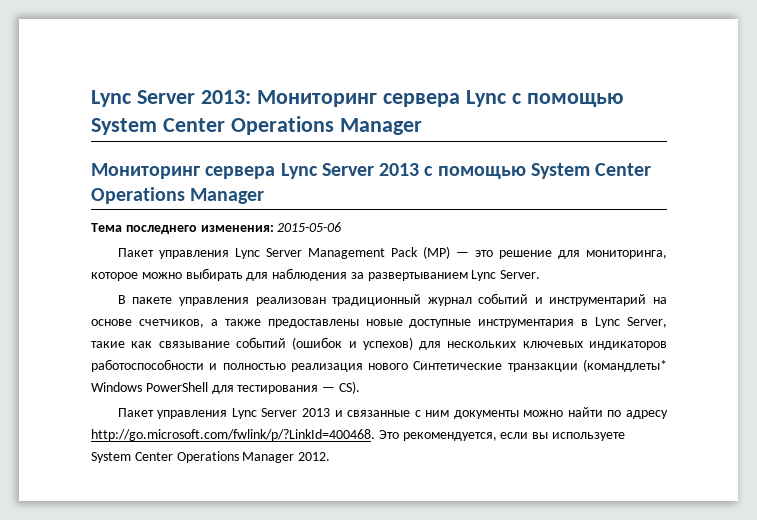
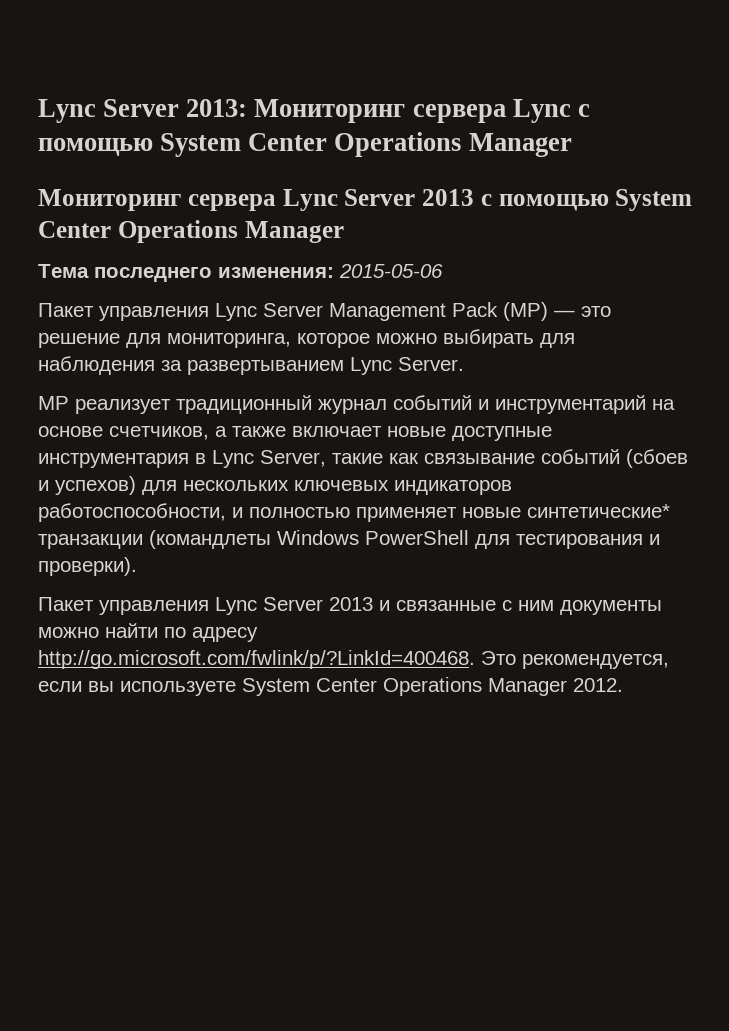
- В пакете управления реализован традиционный журнал событий и инструментарий на основе счетчиков, а также предоставлены новые доступные инструментария в Lync Server, такие как связывание событий (ошибок и успехов) для нескольких ключевых индикаторов работоспособности и полностью реализация нового Синтетические транзакции (командлеты* Windows PowerShell для тестирования — CS).
+ MP реализует традиционный журнал событий и инструментарий на основе счетчиков, а также включает новые доступные инструментария в Lync Server, такие как связывание событий (сбоев и успехов) для нескольких ключевых индикаторов работоспособности, и полностью применяет новые синтетические* транзакции (командлеты Windows PowerShell для тестирования и проверки).

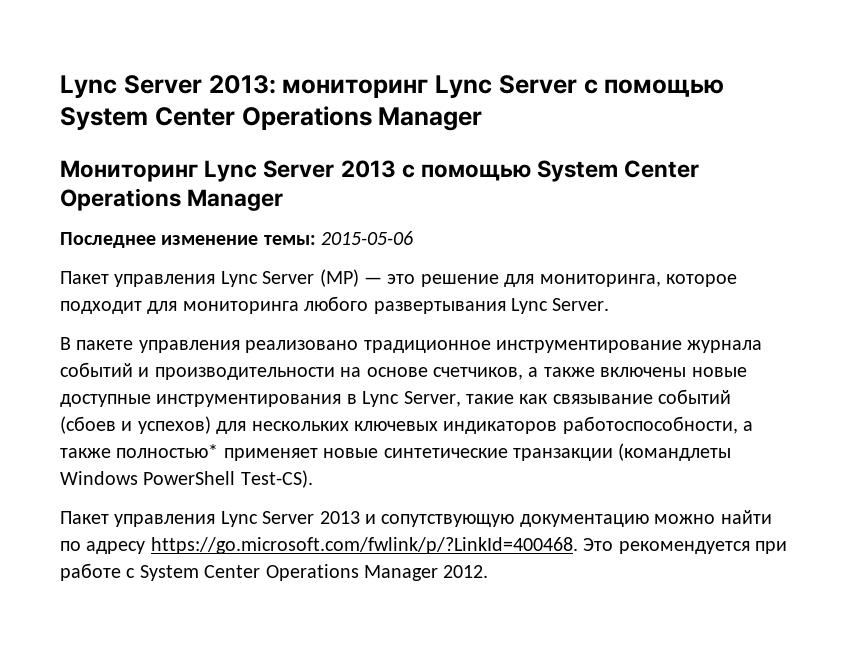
- Lync Server 2013: Мониторинг сервера Lync с помощью System Center Operations Manager
+ Lync Server 2013: мониторинг Lync Server с помощью System Center Operations Manager
- Мониторинг сервера Lync Server 2013 с помощью System Center Operations Manager
+ Мониторинг Lync Server 2013 с помощью System Center Operations Manager
- Тема последнего изменения: 2015-05-06
+ Последнее изменение темы: 2015-05-06
- Пакет управления Lync Server Management Pack (MP) — это решение для мониторинга, которое можно выбирать для наблюдения за развертыванием Lync Server.
- MP реализует традиционный журнал событий и инструментарий на основе счетчиков, а также включает новые доступные инструментария в Lync Server, такие как связывание событий (сбоев и успехов) для нескольких ключевых индикаторов работоспособности, и полностью применяет новые синтетические* транзакции (командлеты Windows PowerShell для тестирования и проверки).
+ Пакет управления Lync Server (MP) — это решение для мониторинга, которое подходит для мониторинга любого развертывания Lync Server.
+ В пакете управления реализовано традиционное инструментирование журнала событий и производительности на основе счетчиков, а также включены новые доступные инструментирования в Lync Server, такие как связывание событий (сбоев и успехов) для нескольких ключевых индикаторов работоспособности, а также полностью* применяет новые синтетические транзакции (командлеты Windows PowerShell Test-CS).
- Пакет управления Lync Server 2013 и связанные с ним документы можно найти по адресу http://go.microsoft.com/fwlink/p/?LinkId=400468. Это рекомендуется, если вы используете System Center Operations Manager 2012.
+ Пакет управления Lync Server 2013 и сопутствующую документацию можно найти по адресу https://go.microsoft.com/fwlink/p/?LinkId=400468. Это рекомендуется при работе с System Center Operations Manager 2012.

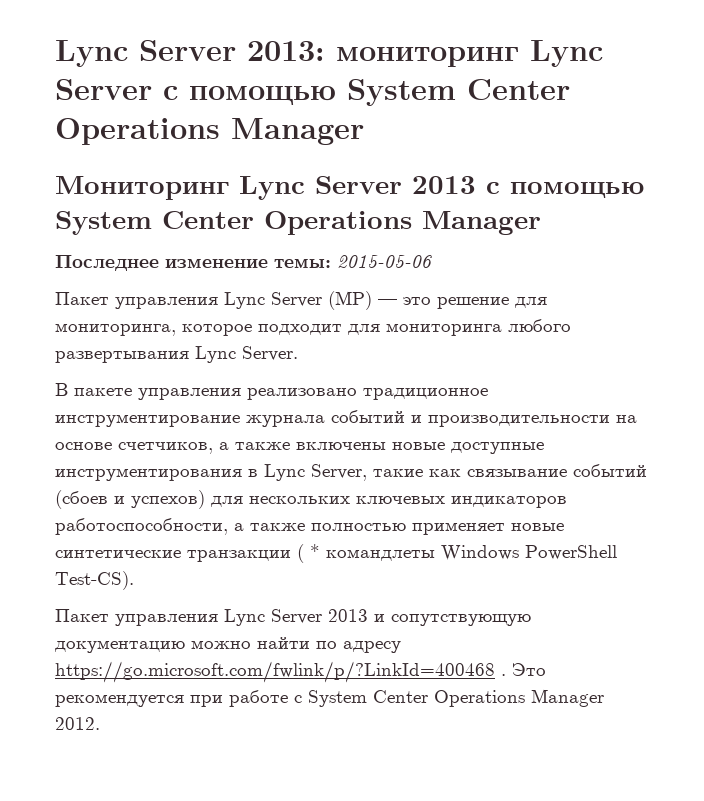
- В пакете управления реализовано традиционное инструментирование журнала событий и производительности на основе счетчиков, а также включены новые доступные инструментирования в Lync Server, такие как связывание событий (сбоев и успехов) для нескольких ключевых индикаторов работоспособности, а также полностью* применяет новые синтетические транзакции (командлеты Windows PowerShell Test-CS).
+ В пакете управления реализовано традиционное инструментирование журнала событий и производительности на основе счетчиков, а также включены новые доступные инструментирования в Lync Server, такие как связывание событий (сбоев и успехов) для нескольких ключевых индикаторов работоспособности, а также полностью применяет новые синтетические транзакции ( * командлеты Windows PowerShell Test-CS).
- Пакет управления Lync Server 2013 и сопутствующую документацию можно найти по адресу https://go.microsoft.com/fwlink/p/?LinkId=400468. Это рекомендуется при работе с System Center Operations Manager 2012.
+ Пакет управления Lync Server 2013 и сопутствующую документацию можно найти по адресу https://go.microsoft.com/fwlink/p/?LinkId=400468 . Это рекомендуется при работе с System Center Operations Manager 2012.

